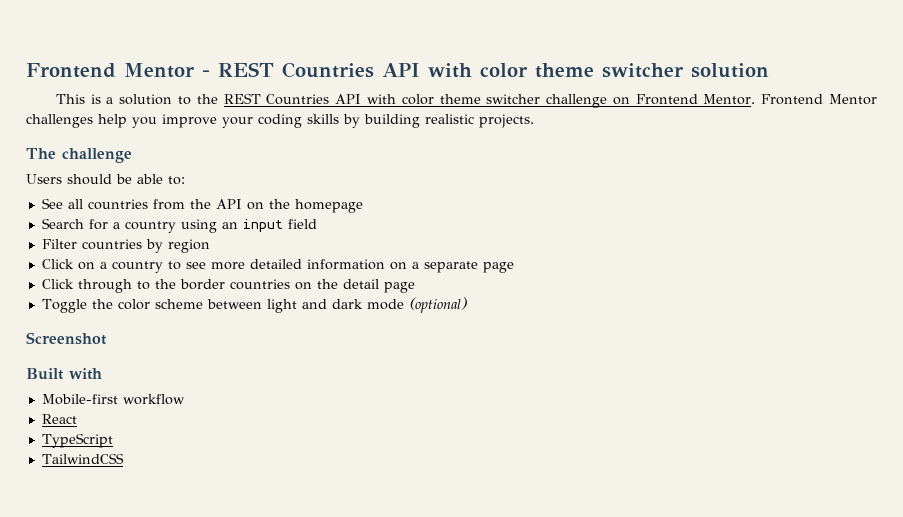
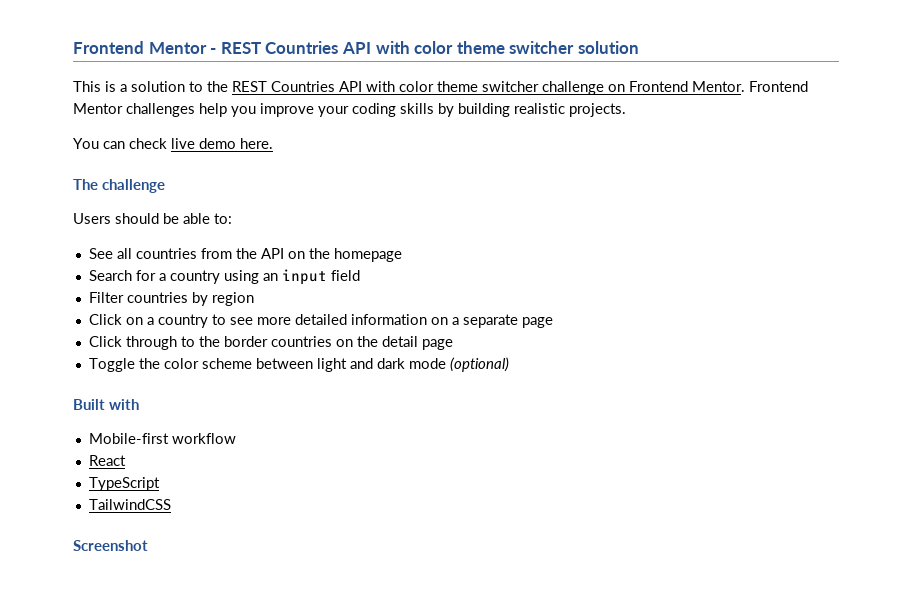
+ You can check live demo here.
- Screenshot
+ Screenshot

